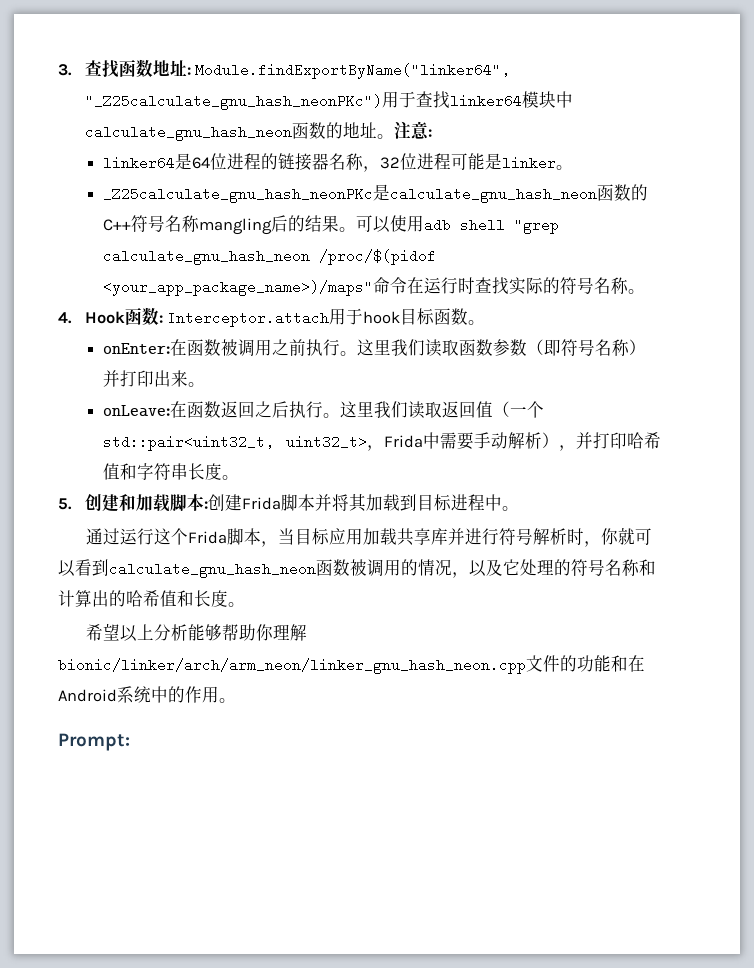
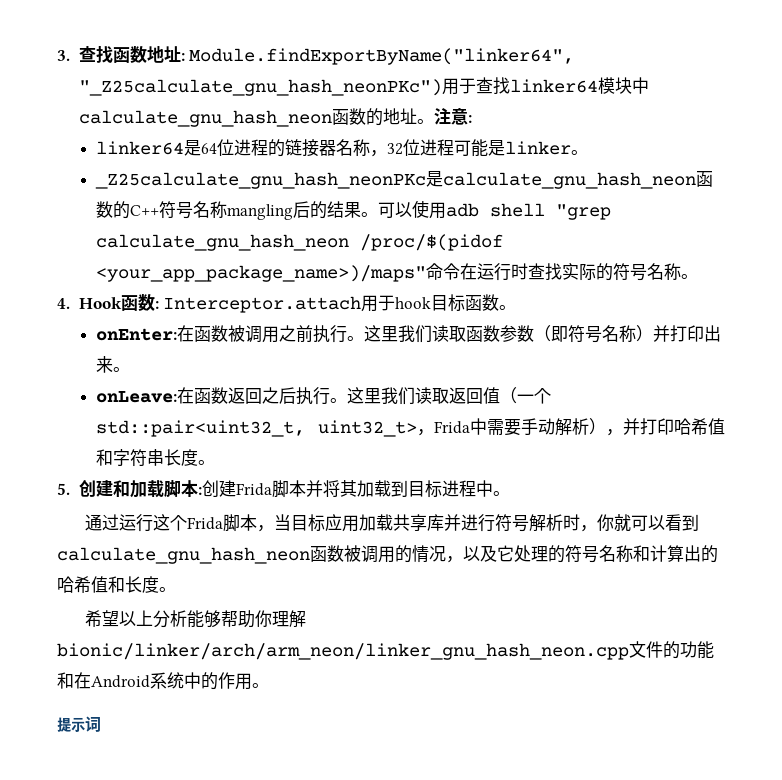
- Prompt:
+ 提示词

